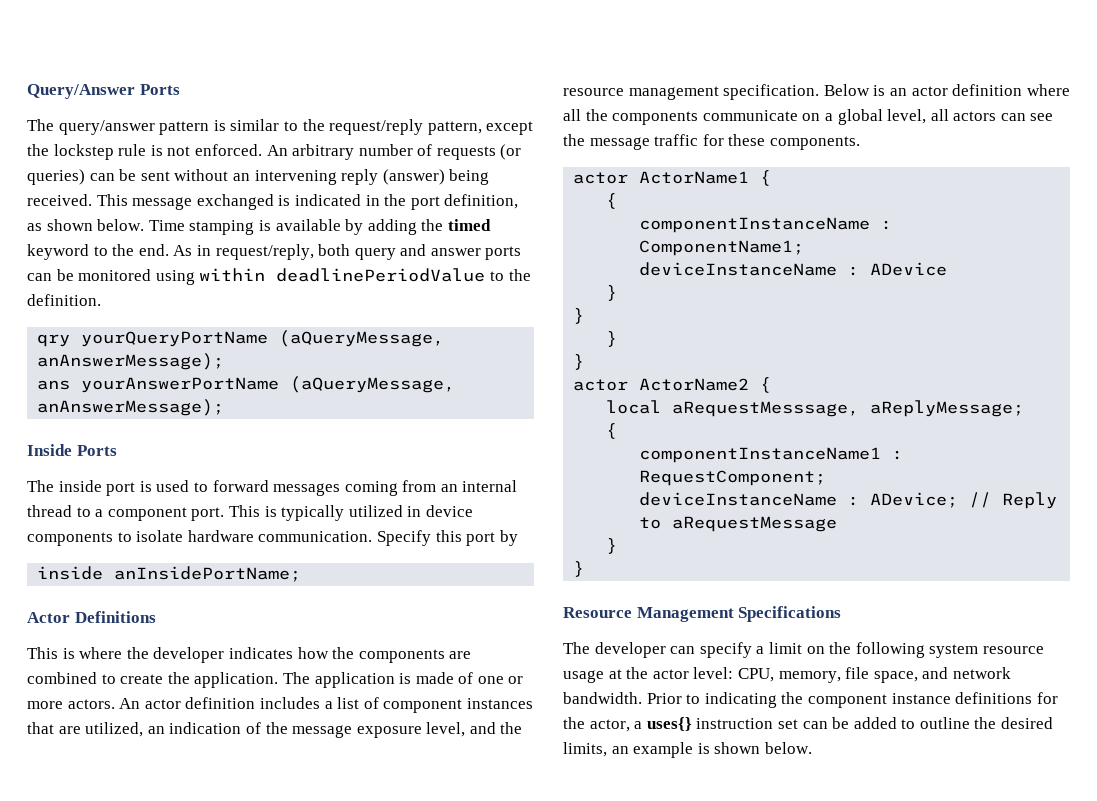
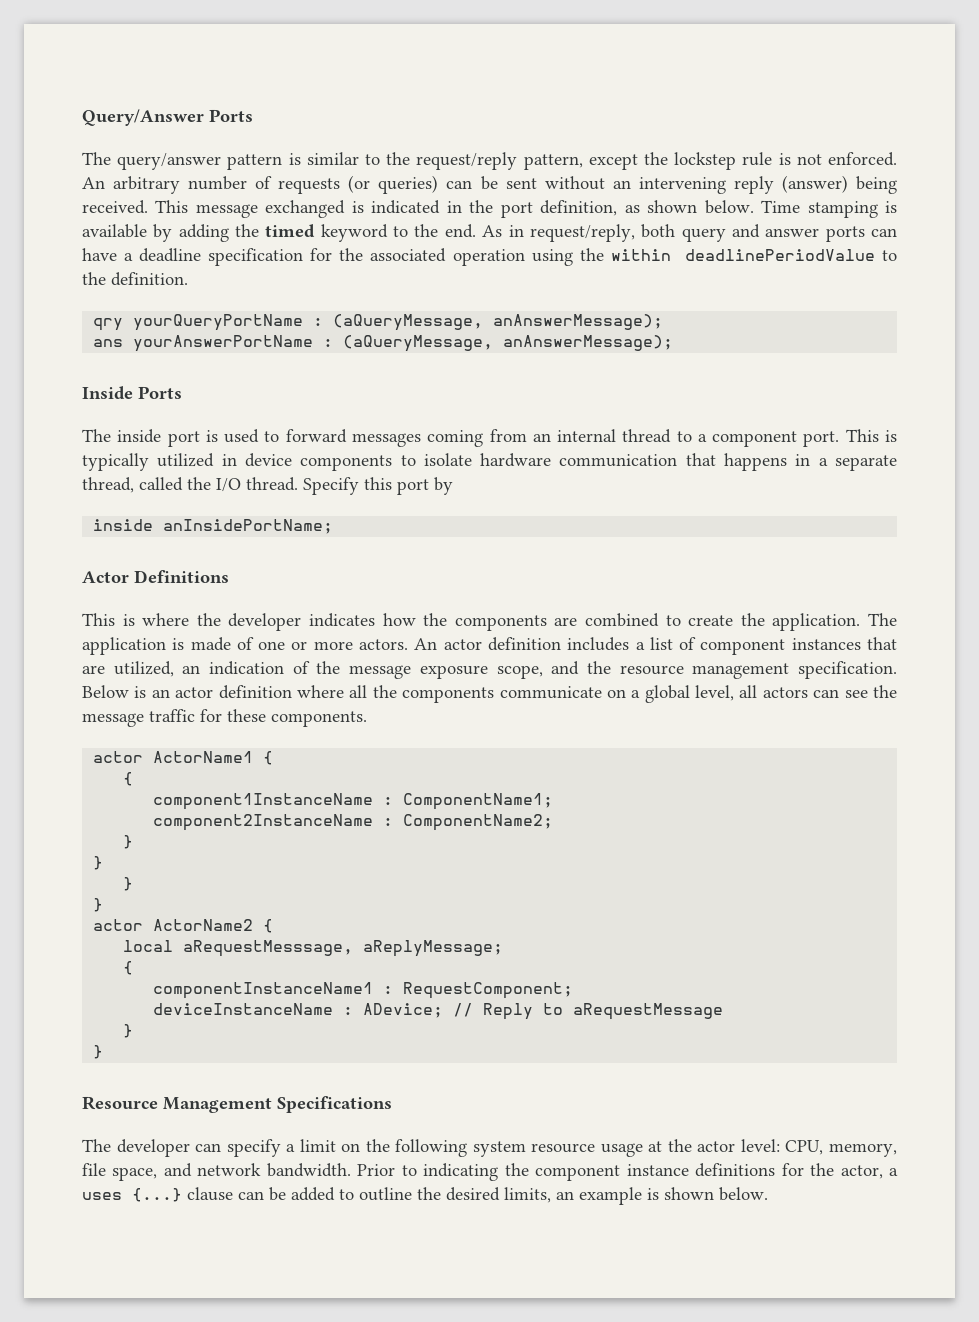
- As in request/reply, both query and answer ports can be monitored using within deadlinePeriodValue to the definition.
+ As in request/reply, both query and answer ports can have a deadline specification for the associated operation using the within deadlinePeriodValue to the definition.
- qry yourQueryPortName (aQueryMessage, anAnswerMessage);
+ qry yourQueryPortName : (aQueryMessage, anAnswerMessage);
- ans yourAnswerPortName (aQueryMessage, anAnswerMessage);
+ ans yourAnswerPortName : (aQueryMessage, anAnswerMessage);
- This is typically utilized in device components to isolate hardware communication.
+ This is typically utilized in device components to isolate hardware communication that happens in a separate thread, called the I/O thread.
- An actor definition includes a list of component instances that are utilized, an indication of the message exposure level, and the resource management specification.
+ An actor definition includes a list of component instances that are utilized, an indication of the message exposure scope, and the resource management specification.
- componentInstanceName : ComponentName1;
+ component1InstanceName : ComponentName1;
- deviceInstanceName : ADevice
+ component2InstanceName : ComponentName2;
- Prior to indicating the component instance definitions for the actor, a uses{} instruction set can be added to outline the desired limits, an example is shown below.
+ Prior to indicating the component instance definitions for the actor, a uses {...} clause can be added to outline the desired limits, an example is shown below.

